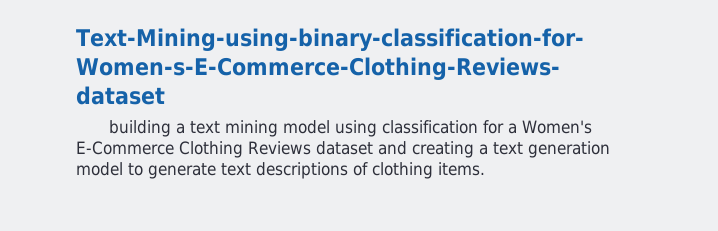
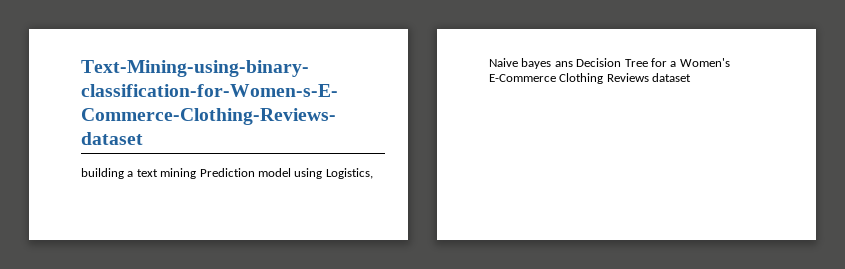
- building a text mining model using classification for a Women's E-Commerce Clothing Reviews dataset and creating a text generation model to generate text descriptions of clothing items.
+ building a text mining Prediction model using Logistics, Naive bayes ans Decision Tree for a Women's E-Commerce Clothing Reviews dataset

